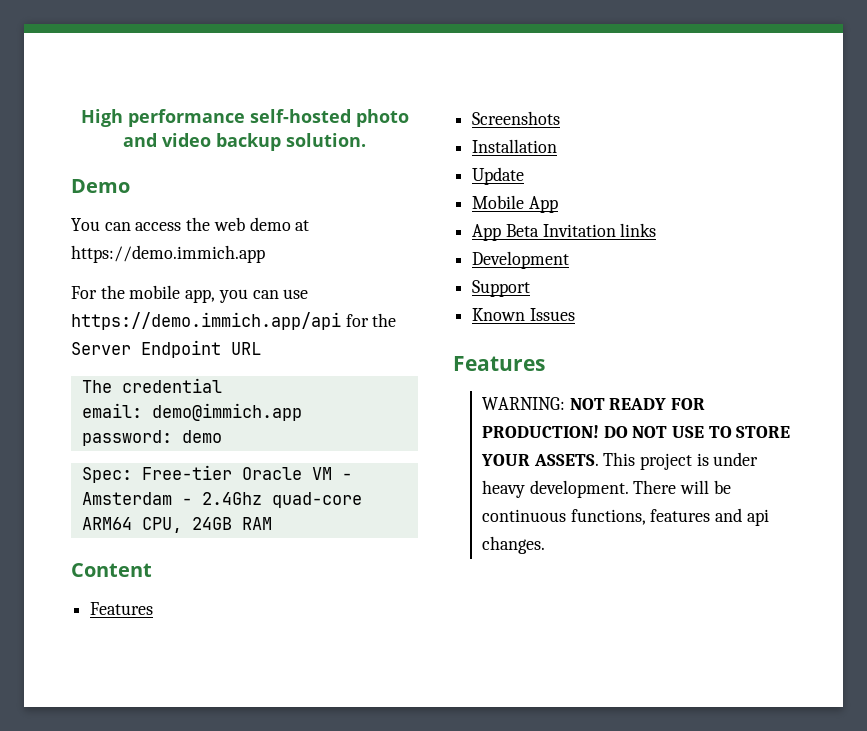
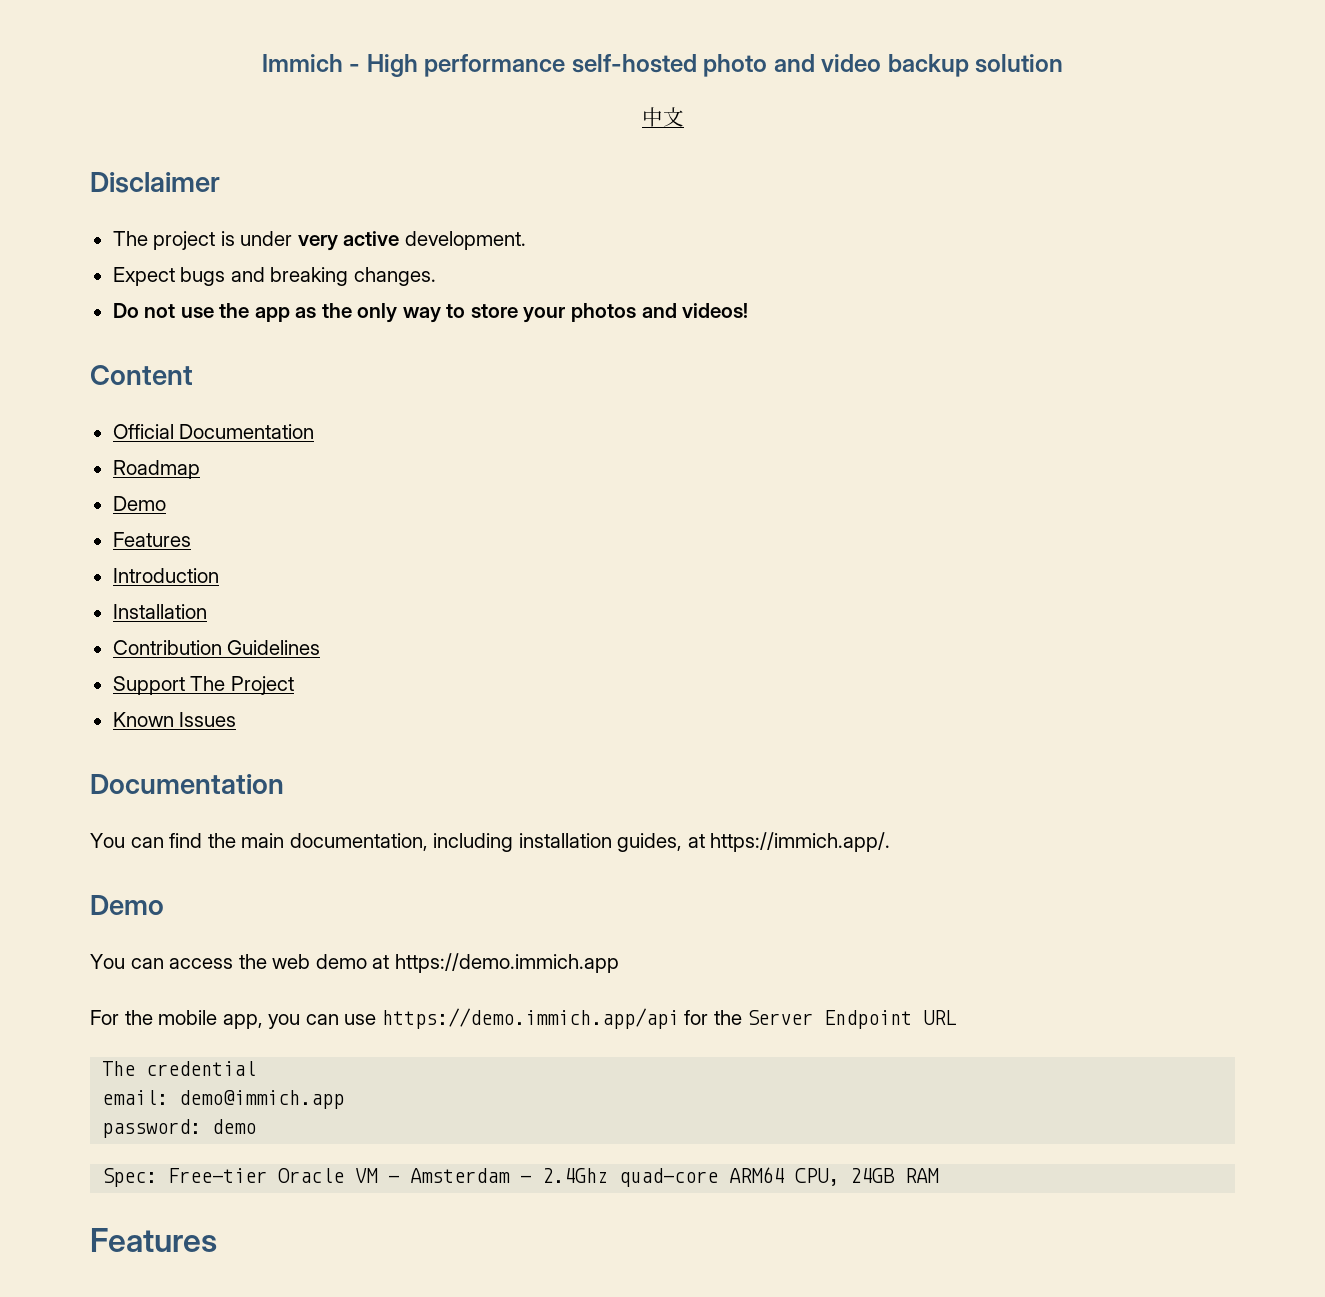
- High performance self-hosted photo and video backup solution.
+ Immich - High performance self-hosted photo and video backup solution
+ 中文
+ Disclaimer
+ The project is under very active development.
+ Expect bugs and breaking changes.
+ Do not use the app as the only way to store your photos and videos!
+ Content
+ Official Documentation
+ Roadmap
+ Demo
+ Features
+ Introduction
+ Installation
+ Contribution Guidelines
+ Support The Project
+ Known Issues
+ Documentation
+ You can find the main documentation, including installation guides, at https://immich.app/.
  Spec: Free-tier Oracle VM - Amsterdam - 2.4Ghz quad-core ARM64 CPU, 24GB RAM
- Content
  Features
- Screenshots
- Installation
- Update
- Mobile App
- App Beta Invitation links
- Development
- Support
- Known Issues
- Features
- WARNING: NOT READY FOR PRODUCTION! DO NOT USE TO STORE YOUR ASSETS. This project is under heavy development. There will be continuous functions, features and api changes.

